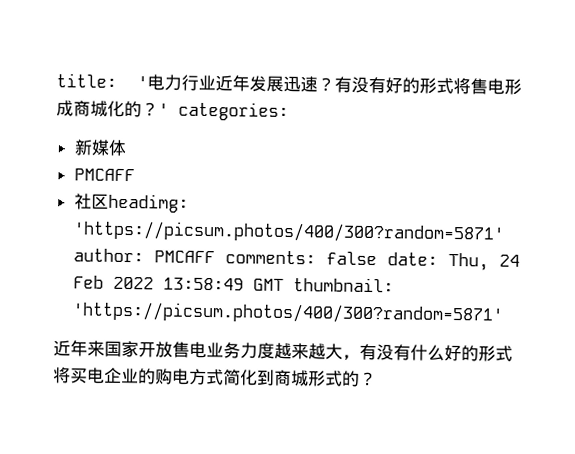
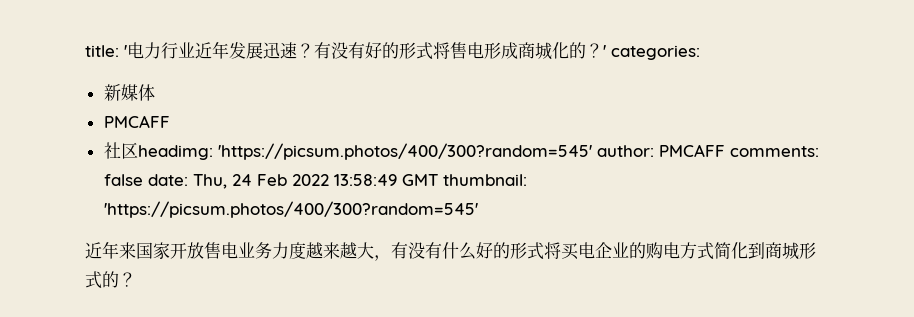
- 社区headimg: 'https://picsum.photos/400/300?random=5871' author: PMCAFF comments: false date: Thu, 24 Feb 2022 13:58:49 GMT thumbnail: 'https://picsum.photos/400/300?random=5871'
+ 社区headimg: 'https://picsum.photos/400/300?random=545' author: PMCAFF comments: false date: Thu, 24 Feb 2022 13:58:49 GMT thumbnail: 'https://picsum.photos/400/300?random=545'

